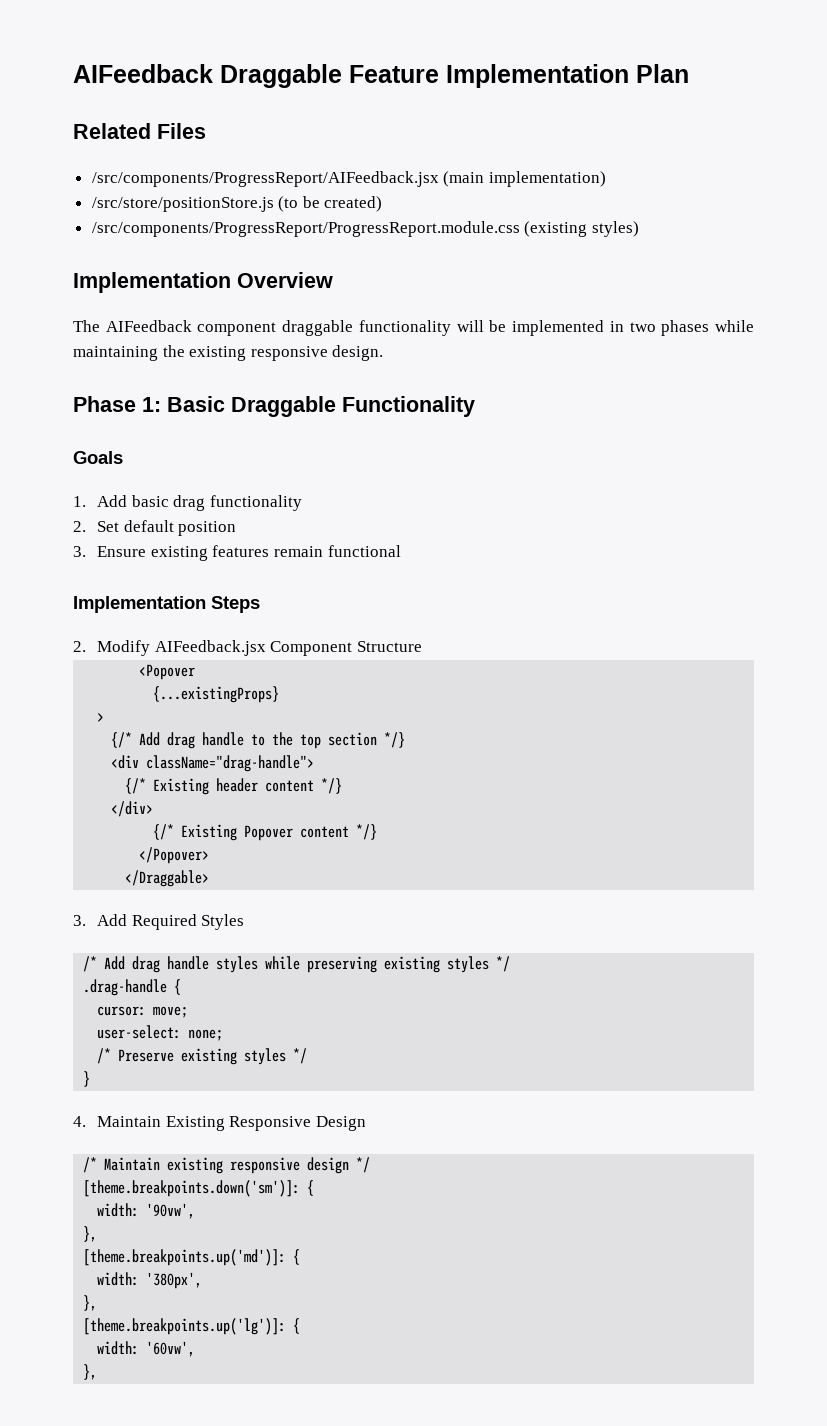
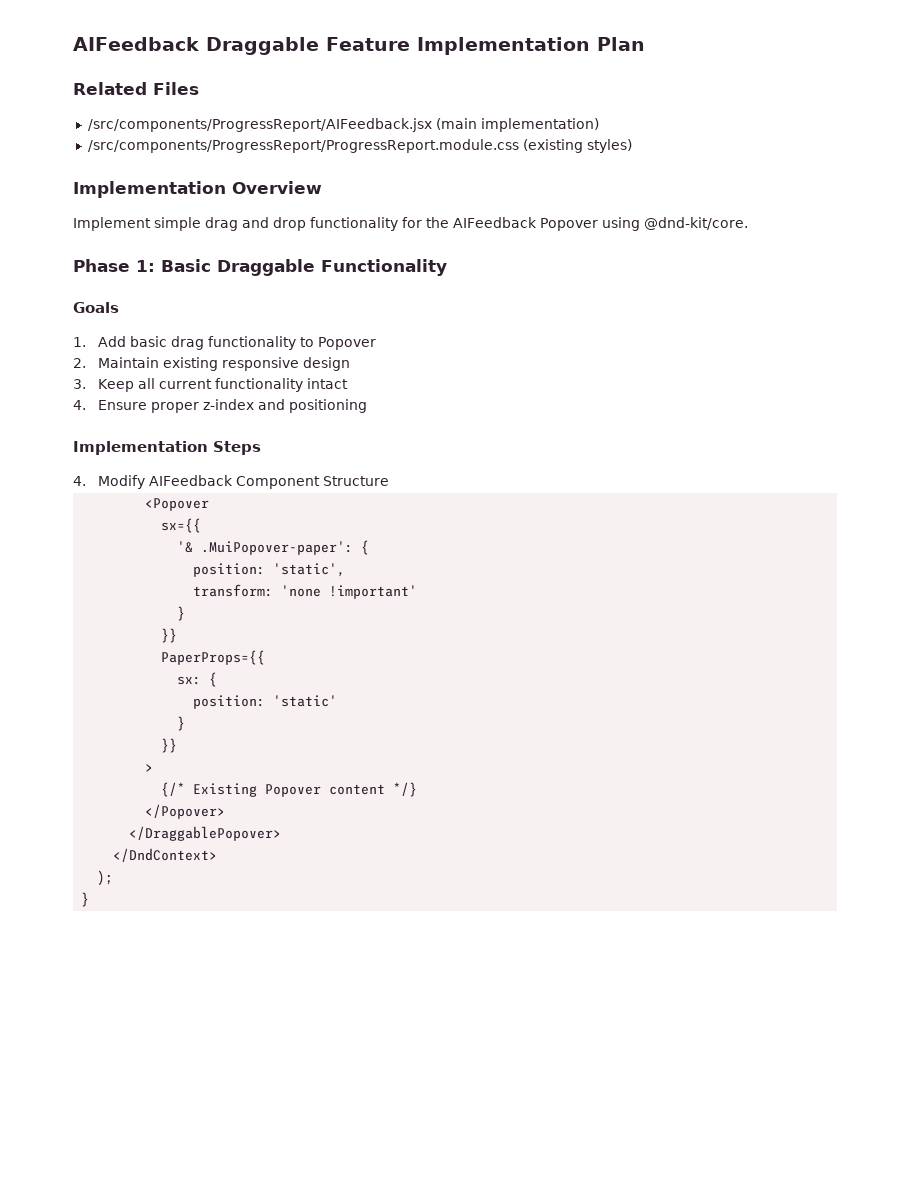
- /src/store/positionStore.js (to be created)
- The AIFeedback component draggable functionality will be implemented in two phases while maintaining the existing responsive design.
+ Implement simple drag and drop functionality for the AIFeedback Popover using @dnd-kit/core.
- 1. Add basic drag functionality
- 2. Set default position
- 3. Ensure existing features remain functional
+ 1. Add basic drag functionality to Popover
+ 2. Maintain existing responsive design
+ 3. Keep all current functionality intact
+ 4. Ensure proper z-index and positioning
- 2. Modify AIFeedback.jsx Component Structure
+ 4. Modify AIFeedback Component Structure
- {...existingProps}
+ sx={{
+ '& .MuiPopover-paper': {
+ position: 'static',
+ transform: 'none !important'
+ }
+ }}
+ PaperProps={{
+ sx: {
+ position: 'static'
+ }
+ }}
  >
- {/* Add drag handle to the top section */}
- <div className="drag-handle">
- {/* Existing header content */}
- </div>
- </Draggable>
- 3. Add Required Styles
- /* Add drag handle styles while preserving existing styles */
- .drag-handle {
- cursor: move;
- user-select: none;
- /* Preserve existing styles */
+ </DraggablePopover>
+ </DndContext>
+ );
  }
- 4. Maintain Existing Responsive Design
- /* Maintain existing responsive design */
- [theme.breakpoints.down('sm')]: {
- width: '90vw',
- },
- [theme.breakpoints.up('md')]: {
- width: '380px',
- },
- [theme.breakpoints.up('lg')]: {
- width: '60vw',
- },

